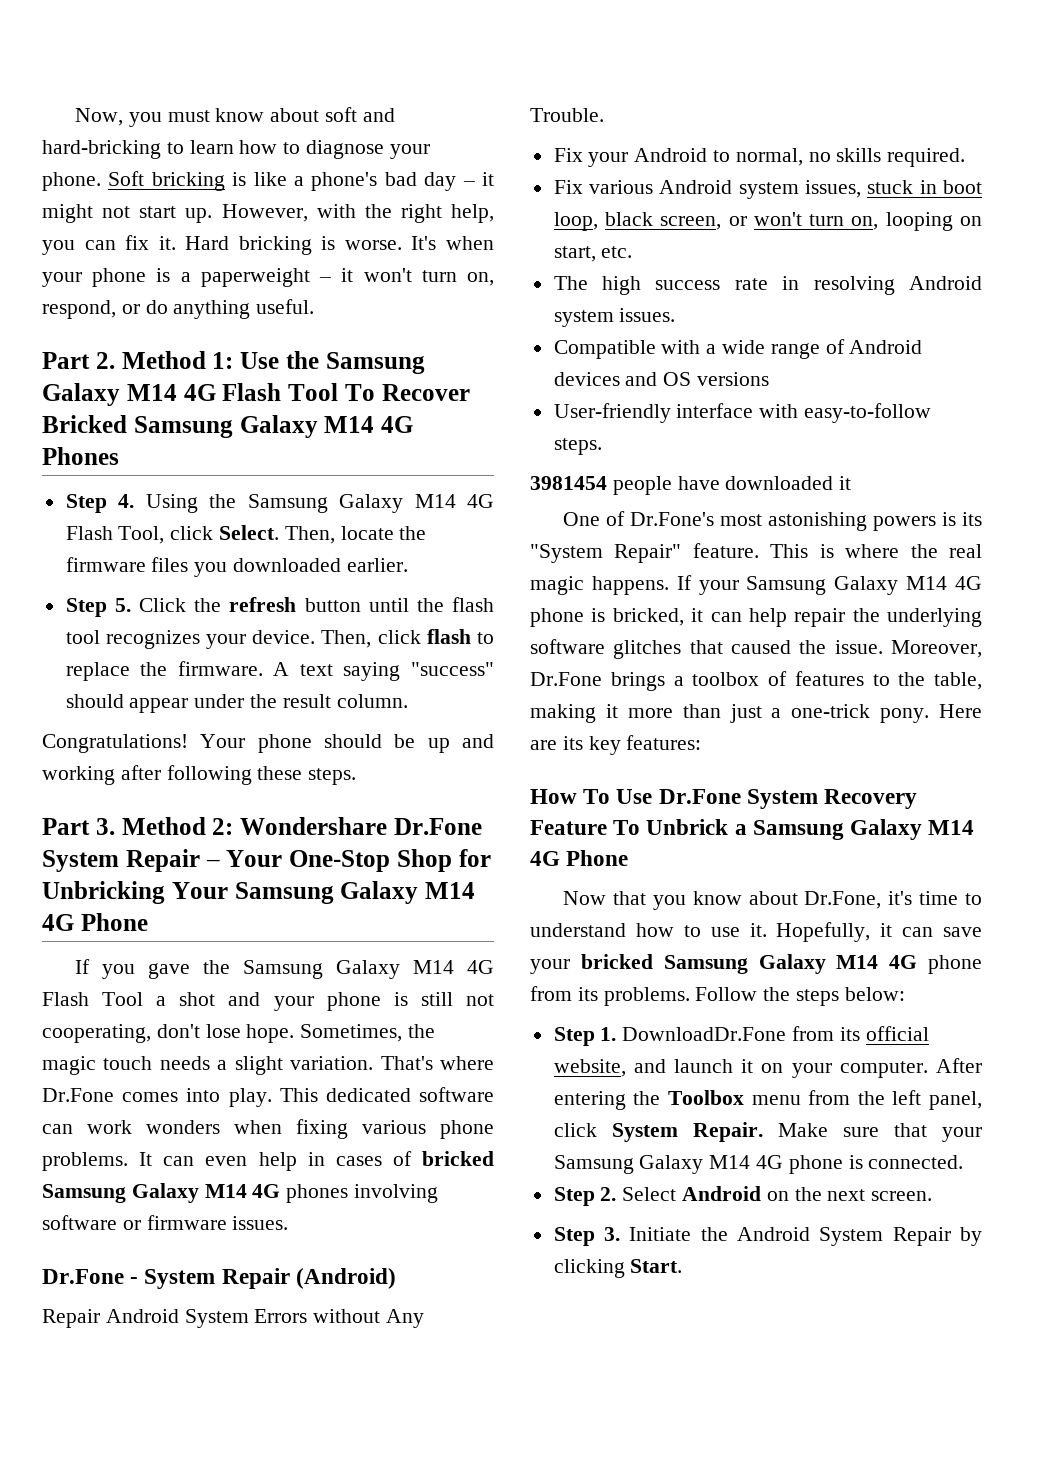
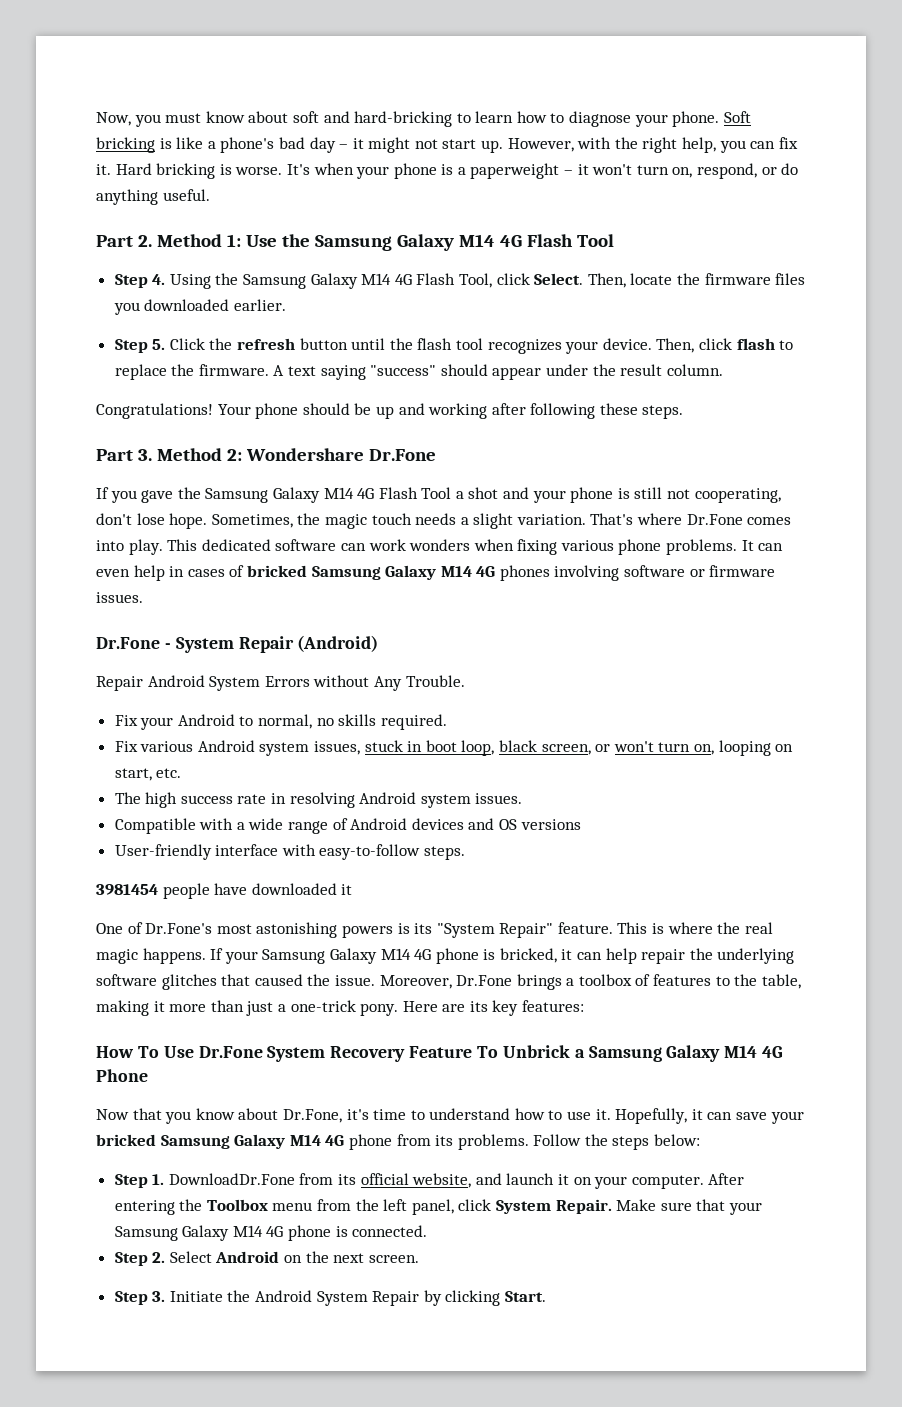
- Part 2. Method 1: Use the Samsung Galaxy M14 4G Flash Tool To Recover Bricked Samsung Galaxy M14 4G Phones
+ Part 2. Method 1: Use the Samsung Galaxy M14 4G Flash Tool
- Part 3. Method 2: Wondershare Dr.Fone System Repair – Your One-Stop Shop for Unbricking Your Samsung Galaxy M14 4G Phone
+ Part 3. Method 2: Wondershare Dr.Fone

